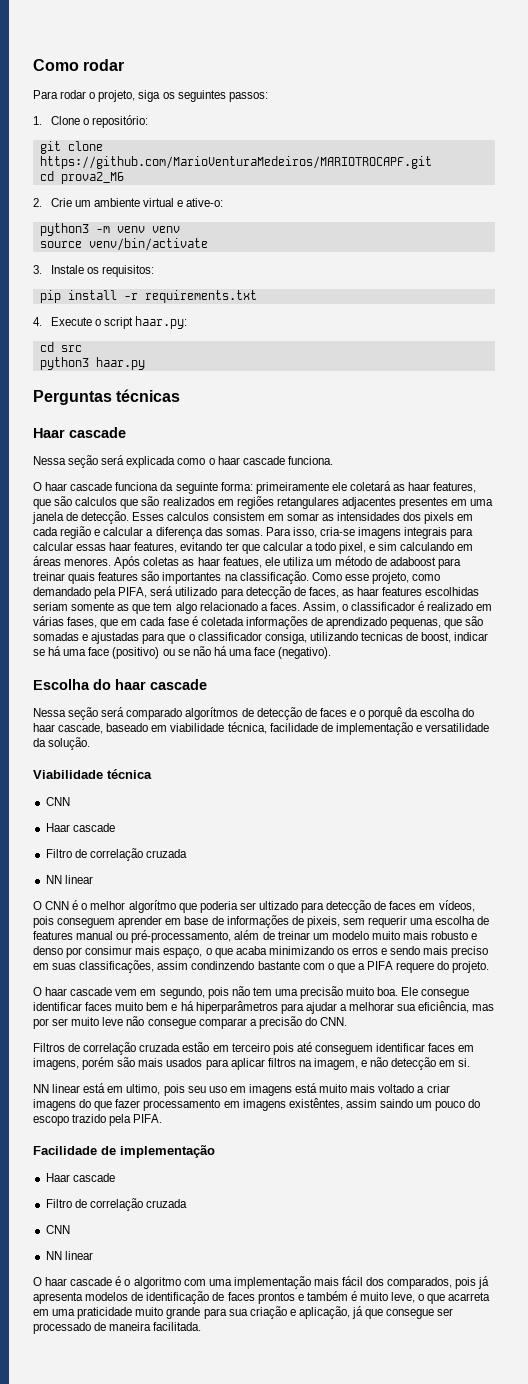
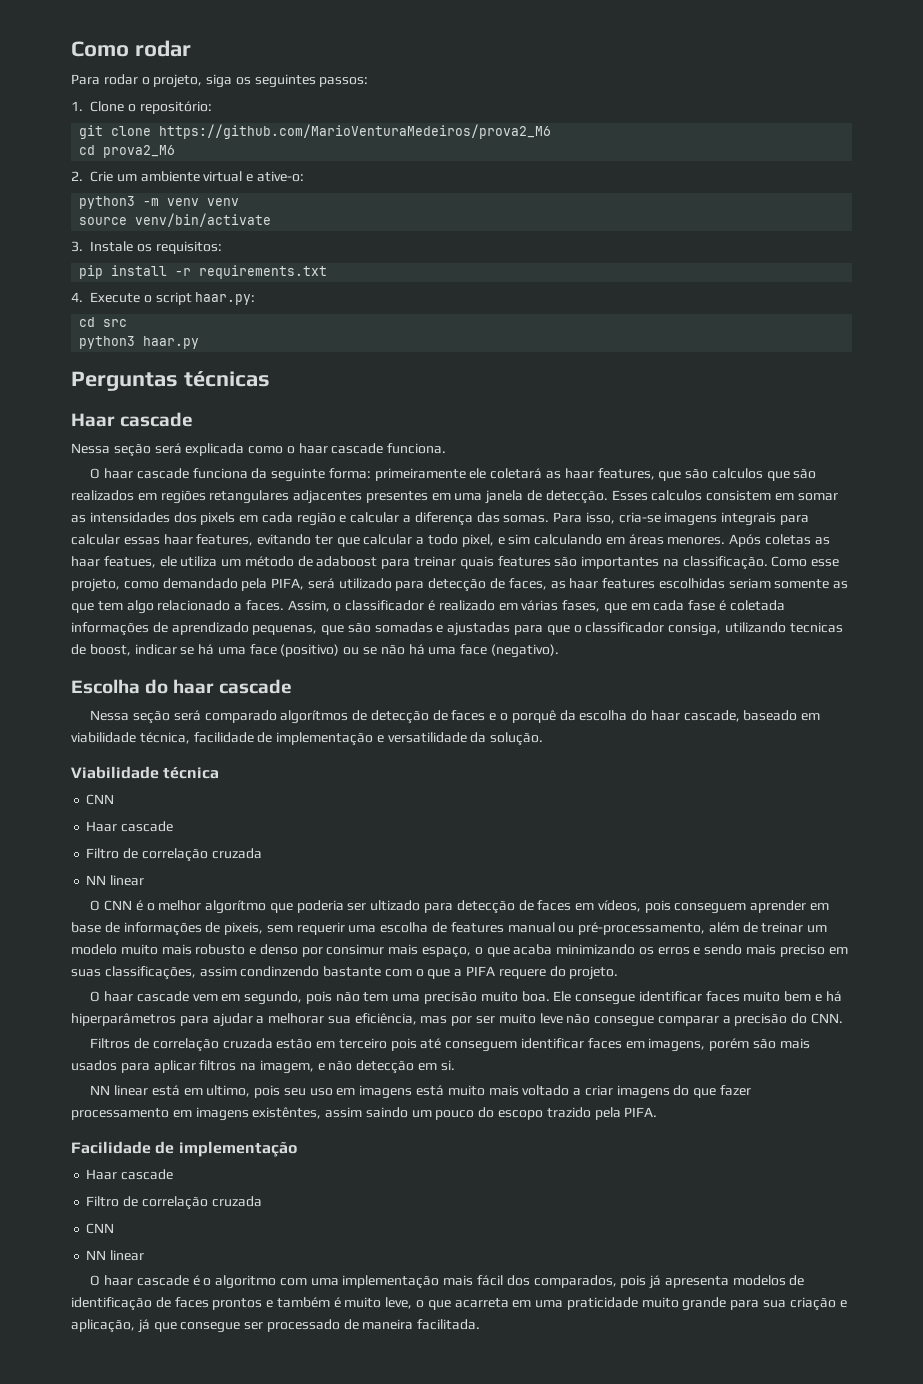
- git clone https://github.com/MarioVenturaMedeiros/MARIOTROCAPF.git
+ git clone https://github.com/MarioVenturaMedeiros/prova2_M6

